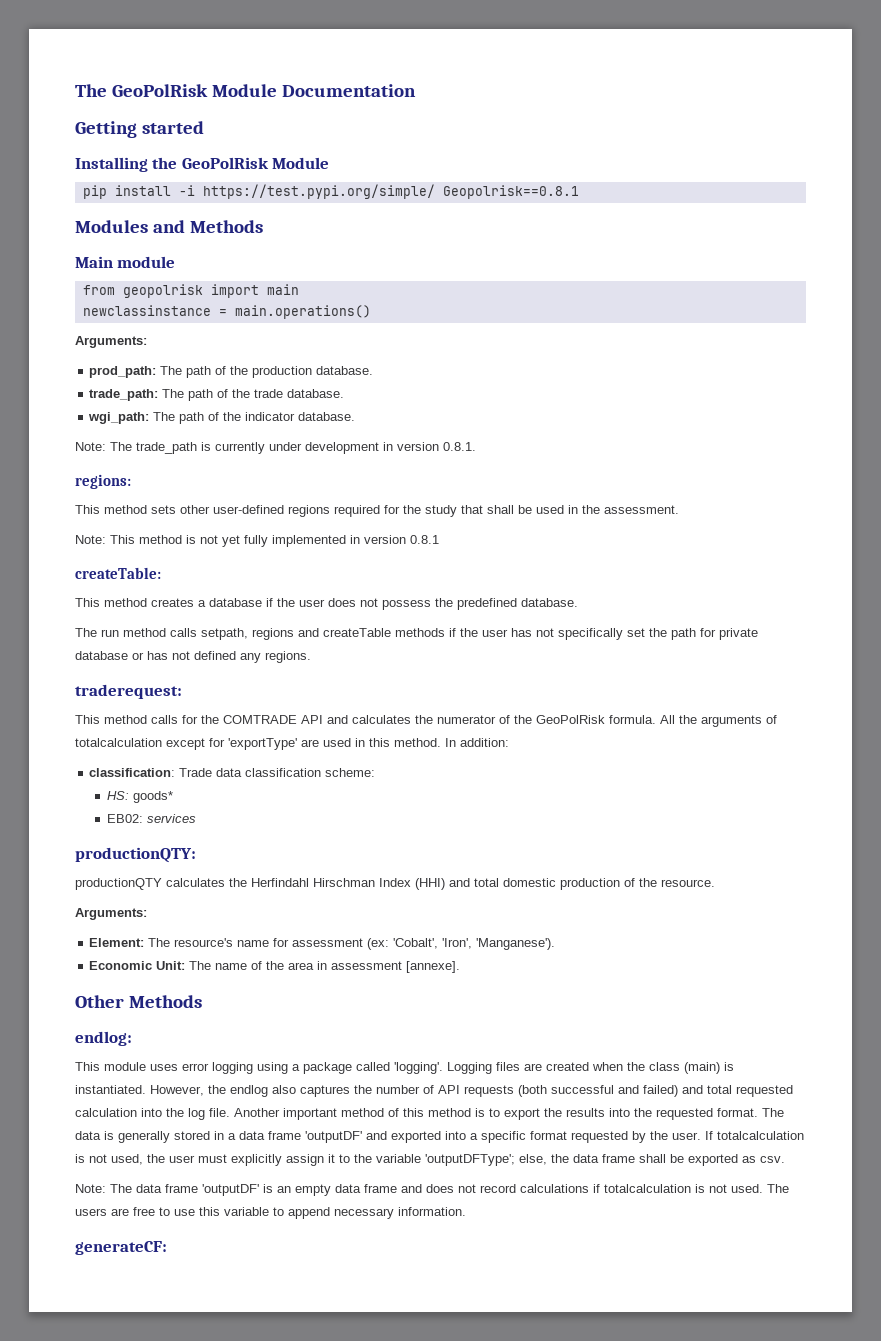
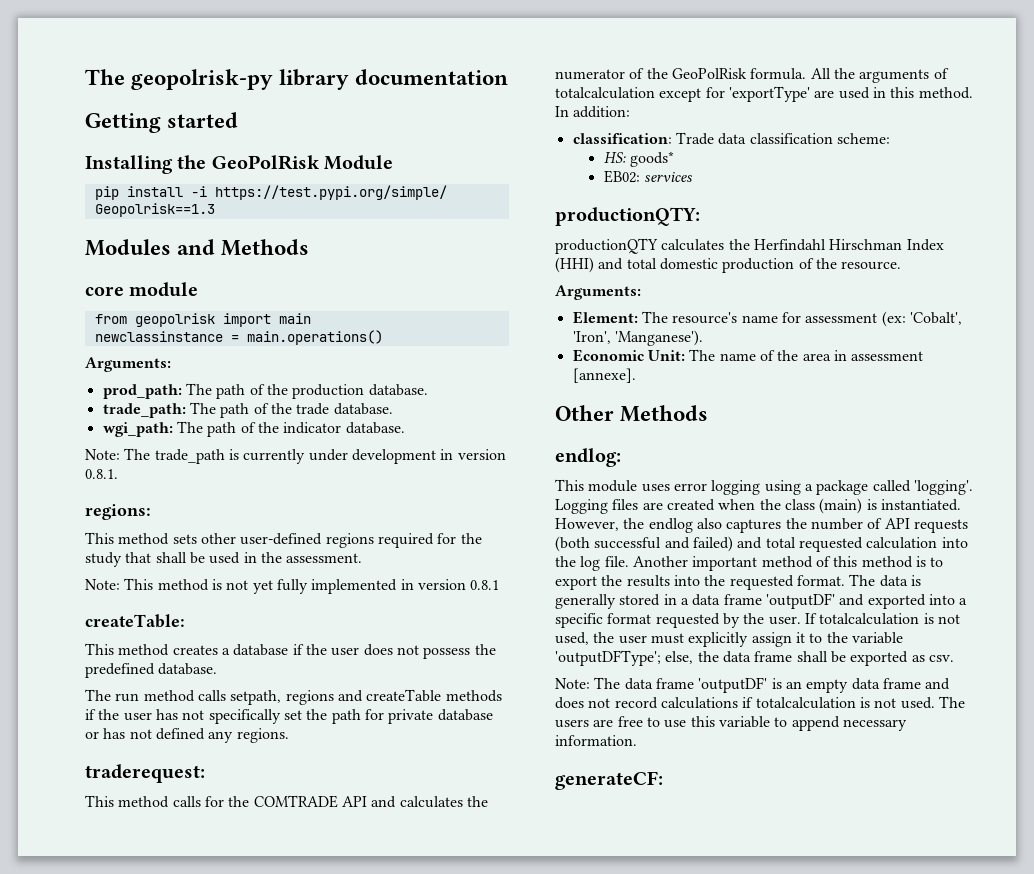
- The GeoPolRisk Module Documentation
+ The geopolrisk-py library documentation
- pip install -i https://test.pypi.org/simple/ Geopolrisk==0.8.1
+ pip install -i https://test.pypi.org/simple/ Geopolrisk==1.3
- Main module
+ core module

